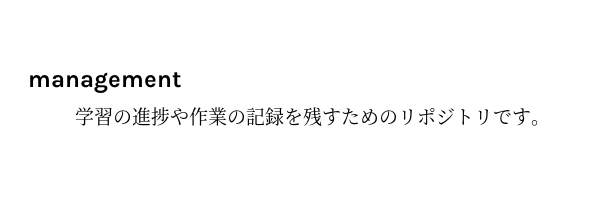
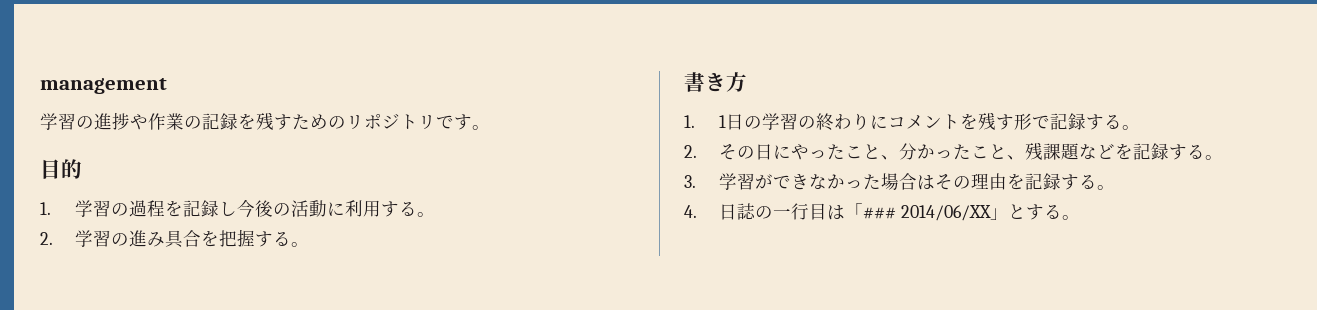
+ 目的
+ 1.学習の過程を記録し今後の活動に利用する。
+ 2.学習の進み具合を把握する。
+ 書き方
+ 1. 1日の学習の終わりにコメントを残す形で記録する。
+ 2.その日にやったこと、分かったこと、残課題などを記録する。
+ 3.学習ができなかった場合はその理由を記録する。
+ 4.日誌の一行目は「### 2014/06/XX」とする。

